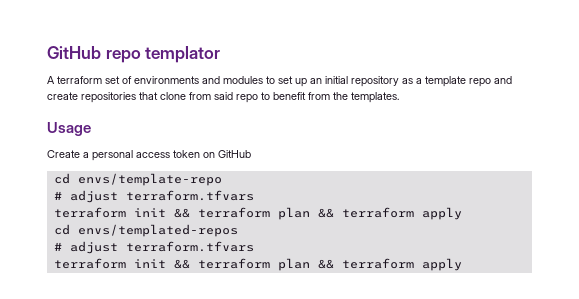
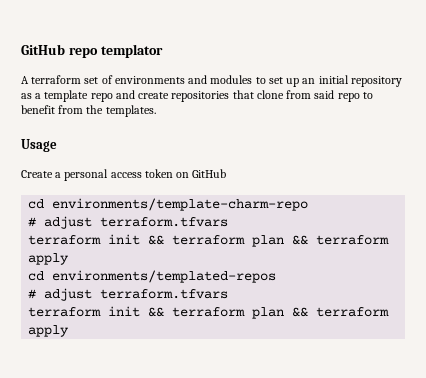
- cd envs/template-repo
+ cd environments/template-charm-repo
- cd envs/templated-repos
+ cd environments/templated-repos

